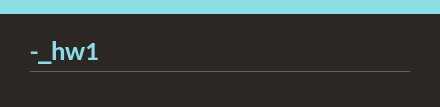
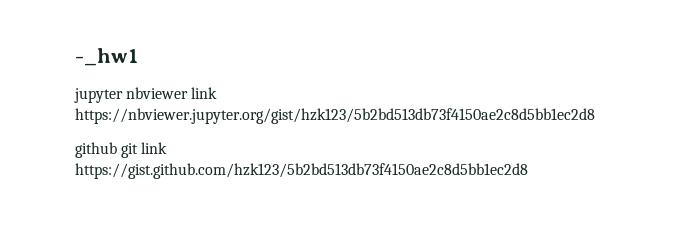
+ jupyter nbviewer link https://nbviewer.jupyter.org/gist/hzk123/5b2bd513db73f4150ae2c8d5bb1ec2d8
+ github git link https://gist.github.com/hzk123/5b2bd513db73f4150ae2c8d5bb1ec2d8

